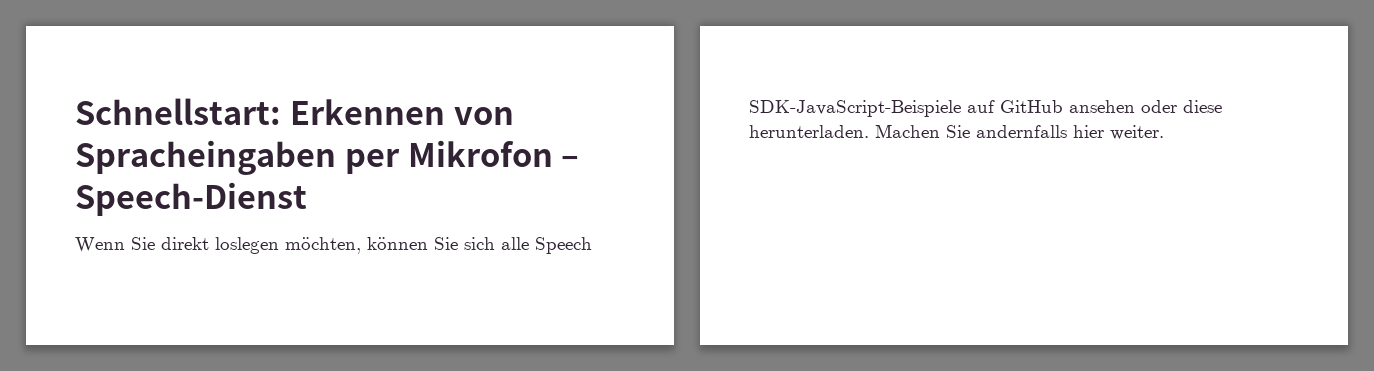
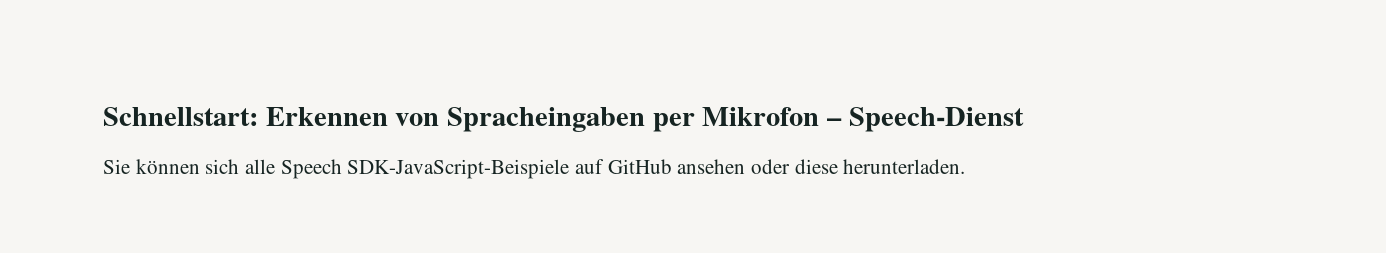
- Wenn Sie direkt loslegen möchten, können Sie sich alle Speech SDK-JavaScript-Beispiele auf GitHub ansehen oder diese herunterladen. Machen Sie andernfalls hier weiter.
+ Sie können sich alle Speech SDK-JavaScript-Beispiele auf GitHub ansehen oder diese herunterladen.

